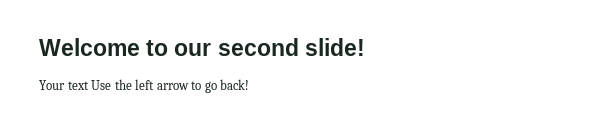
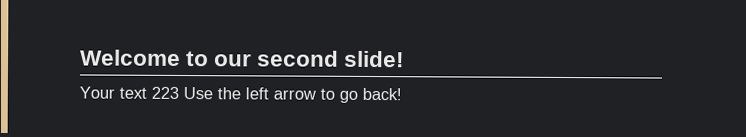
- Your text Use the left arrow to go back!
+ Your text 223 Use the left arrow to go back!

